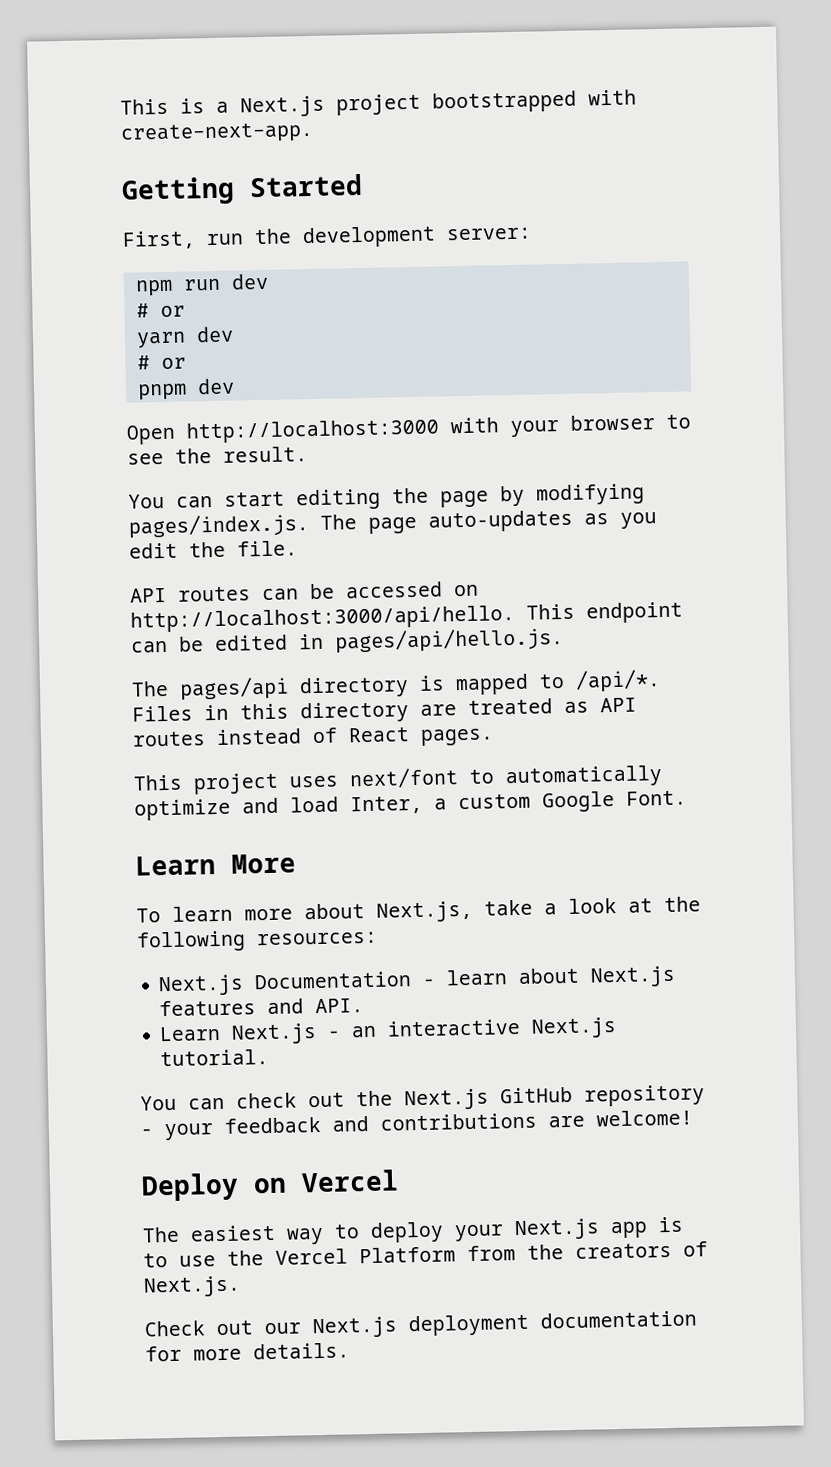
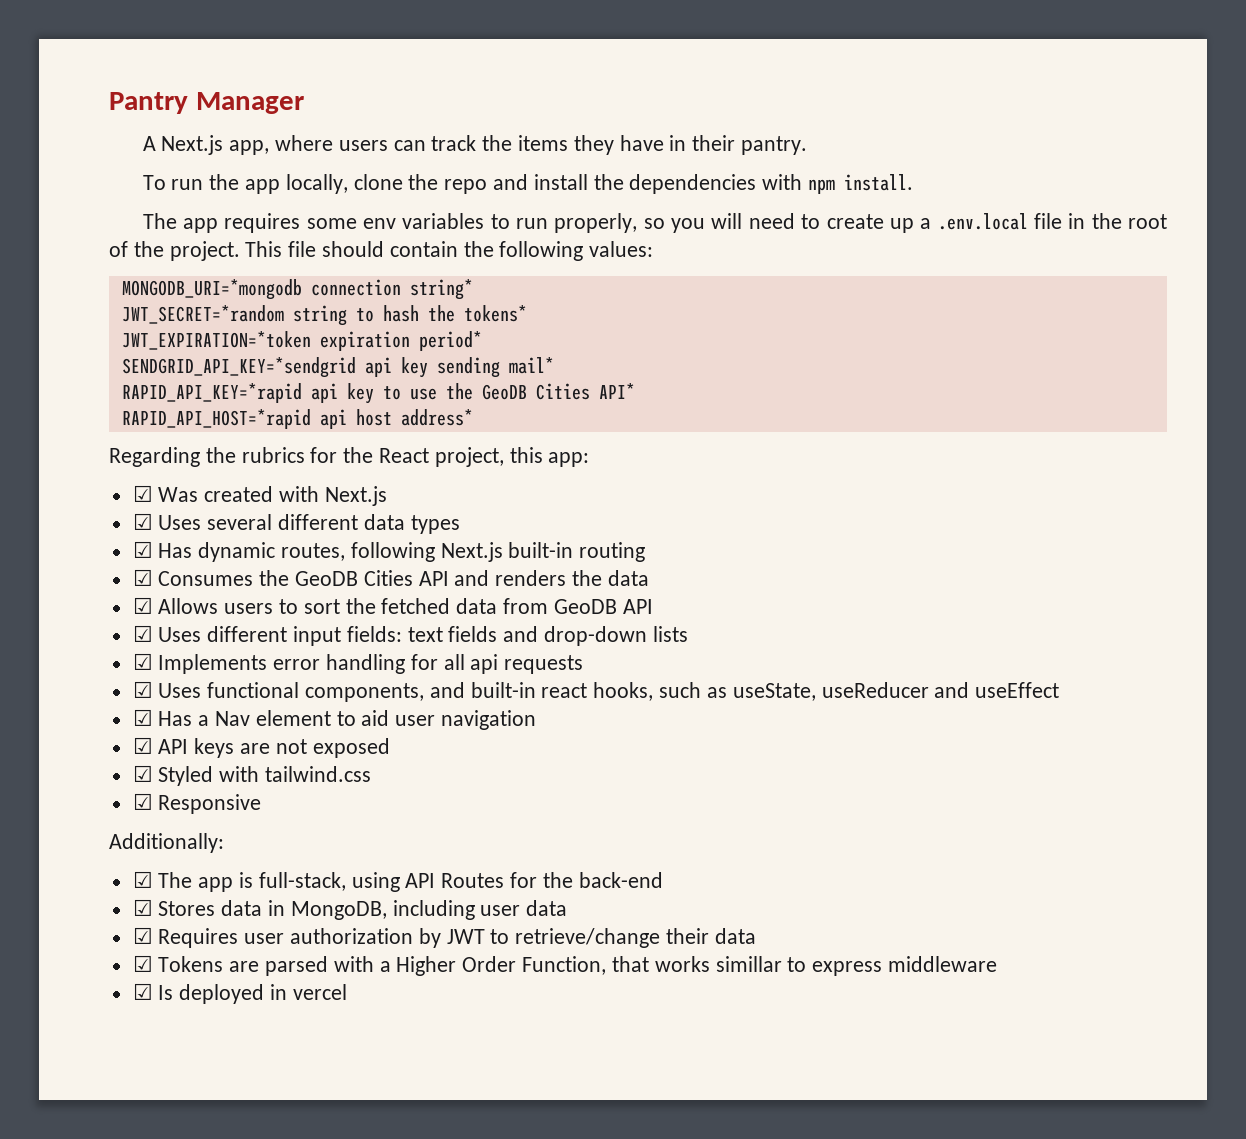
- This is a Next.js project bootstrapped with create-next-app.
- Getting Started
- First, run the development server:
- npm run dev
- # or
- yarn dev
- # or
- pnpm dev
- Open http://localhost:3000 with your browser to see the result.
- You can start editing the page by modifying pages/index.js. The page auto-updates as you edit the file.
- API routes can be accessed on http://localhost:3000/api/hello. This endpoint can be edited in pages/api/hello.js.
- The pages/api directory is mapped to /api/*. Files in this directory are treated as API routes instead of React pages.
- This project uses next/font to automatically optimize and load Inter, a custom Google Font.
- Learn More
- To learn more about Next.js, take a look at the following resources:
- Next.js Documentation - learn about Next.js features and API.
- Learn Next.js - an interactive Next.js tutorial.
- You can check out the Next.js GitHub repository - your feedback and contributions are welcome!
- Deploy on Vercel
- The easiest way to deploy your Next.js app is to use the Vercel Platform from the creators of Next.js.
- Check out our Next.js deployment documentation for more details.
+ Pantry Manager
+ A Next.js app, where users can track the items they have in their pantry.
+ To run the app locally, clone the repo and install the dependencies with npm install.
+ The app requires some env variables to run properly, so you will need to create up a .env.local file in the root of the project. This file should contain the following values:
+ MONGODB_URI=*mongodb connection string*
+ JWT_SECRET=*random string to hash the tokens*
+ JWT_EXPIRATION=*token expiration period*
+ SENDGRID_API_KEY=*sendgrid api key sending mail*
+ RAPID_API_KEY=*rapid api key to use the GeoDB Cities API*
+ RAPID_API_HOST=*rapid api host address*
+ Regarding the rubrics for the React project, this app:
+ ☑ Was created with Next.js
+ ☑ Uses several different data types
+ ☑ Has dynamic routes, following Next.js built-in routing
+ ☑ Consumes the GeoDB Cities API and renders the data
+ ☑ Allows users to sort the fetched data from GeoDB API
+ ☑ Uses different input fields: text fields and drop-down lists
+ ☑ Implements error handling for all api requests
+ ☑ Uses functional components, and built-in react hooks, such as useState, useReducer and useEffect
+ ☑ Has a Nav element to aid user navigation
+ ☑ API keys are not exposed
+ ☑ Styled with tailwind.css
+ ☑ Responsive
+ Additionally:
+ ☑ The app is full-stack, using API Routes for the back-end
+ ☑ Stores data in MongoDB, including user data
+ ☑ Requires user authorization by JWT to retrieve/change their data
+ ☑ Tokens are parsed with a Higher Order Function, that works simillar to express middleware
+ ☑ Is deployed in vercel

